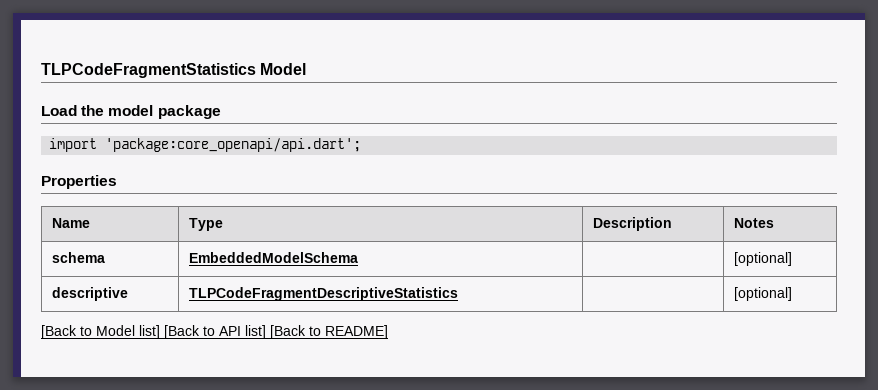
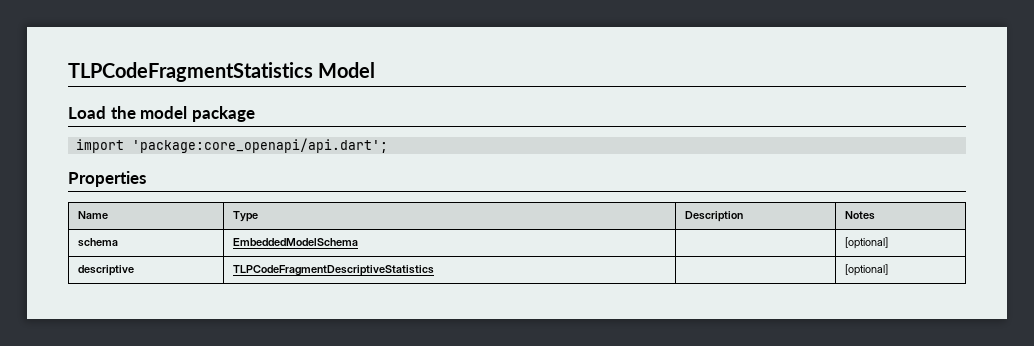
- [Back to Model list] [Back to API list] [Back to README]

